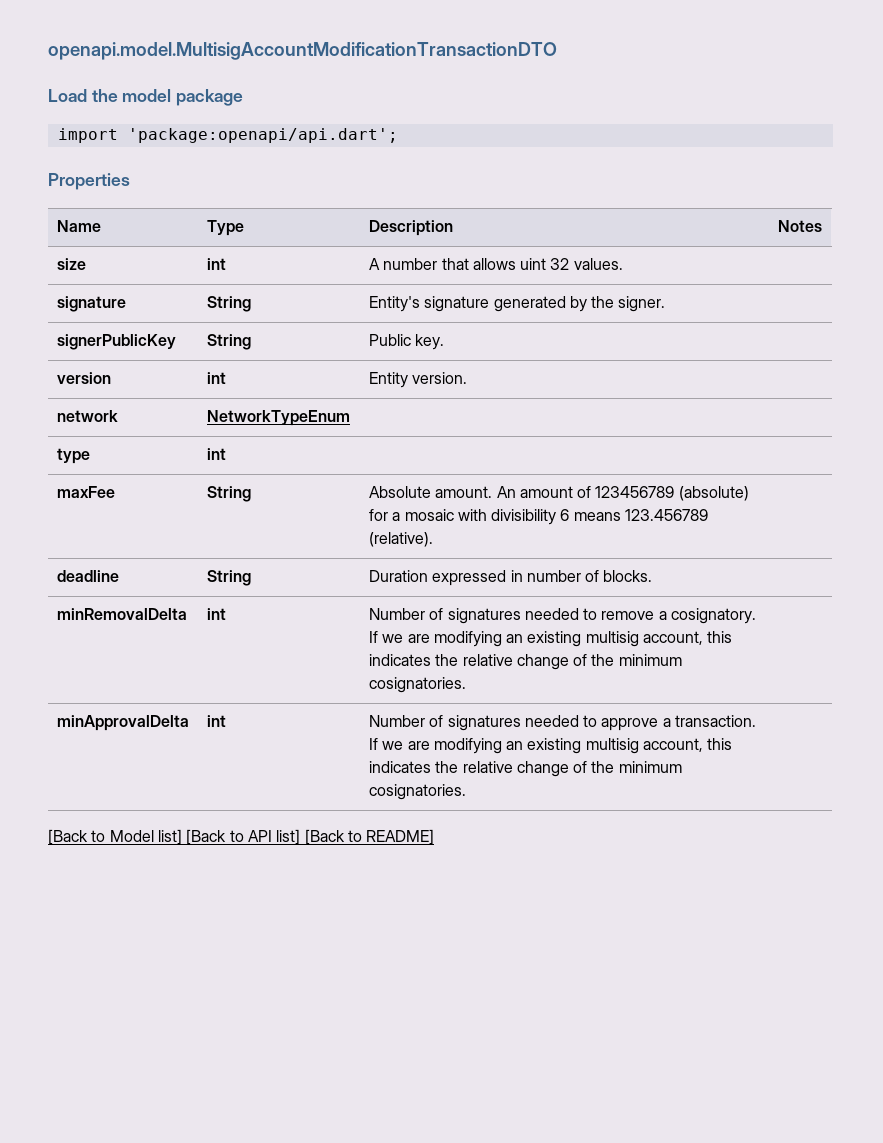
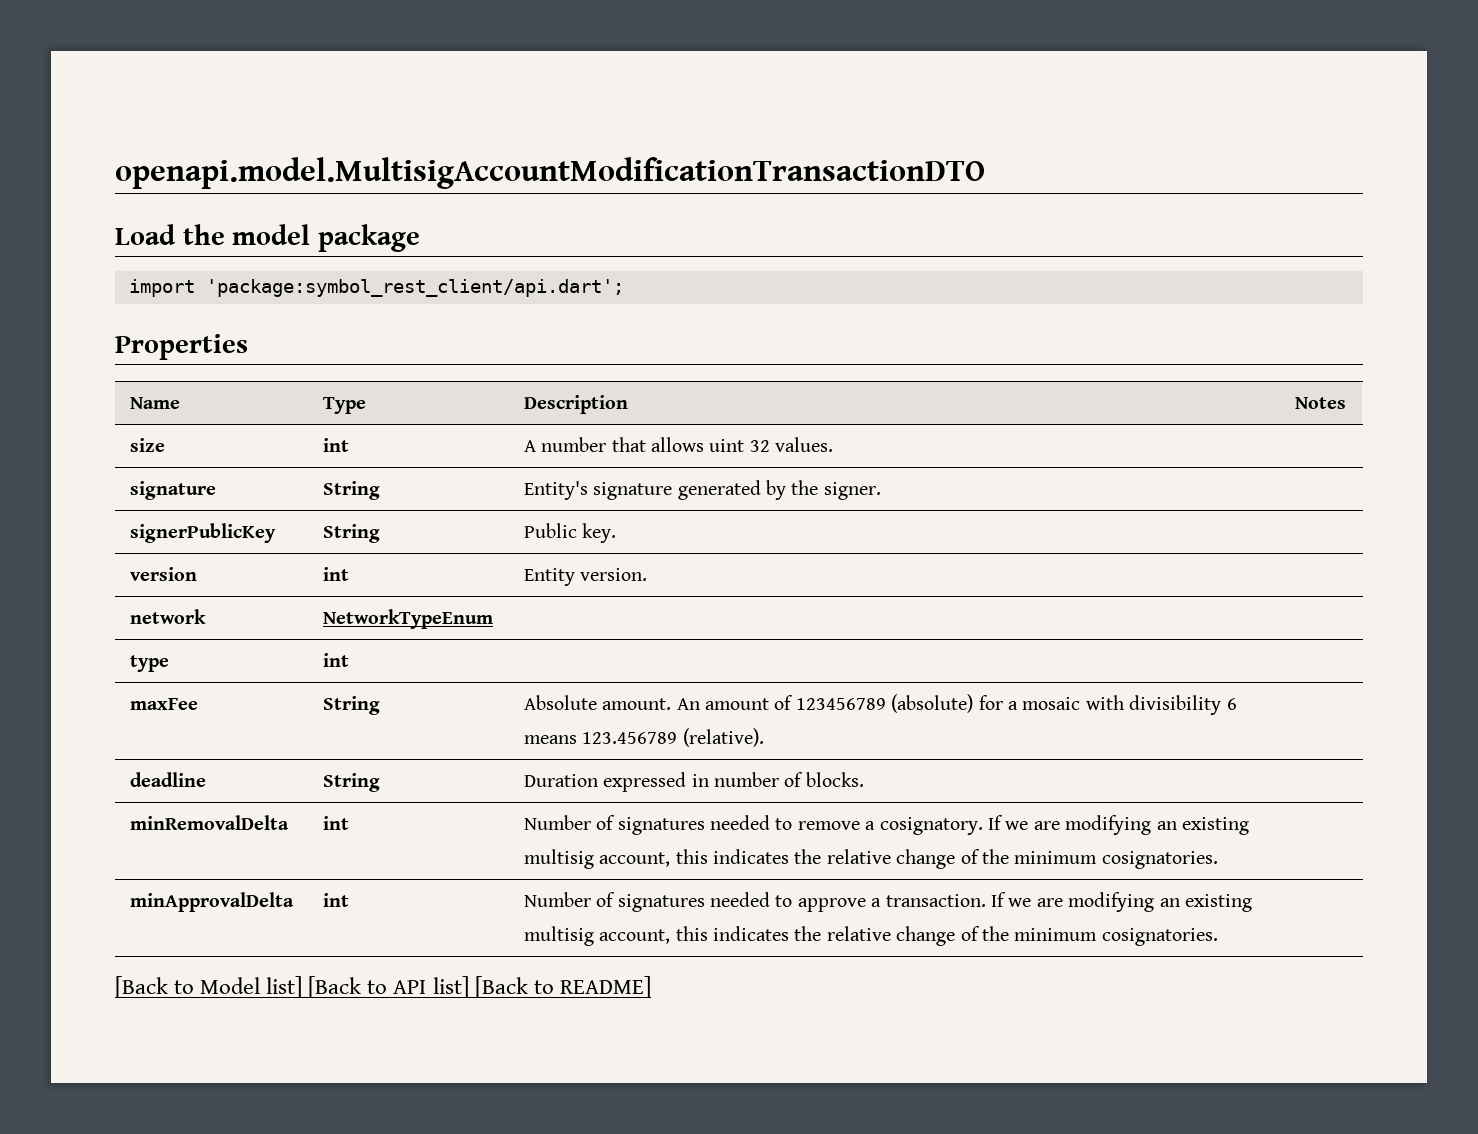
- import 'package:openapi/api.dart';
+ import 'package:symbol_rest_client/api.dart';

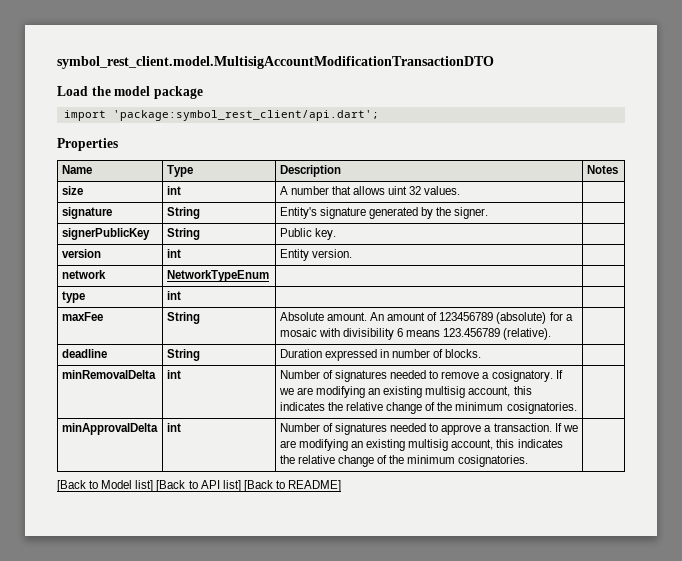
- openapi.model.MultisigAccountModificationTransactionDTO
+ symbol_rest_client.model.MultisigAccountModificationTransactionDTO

